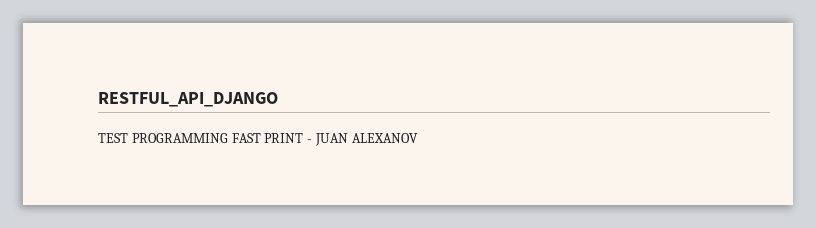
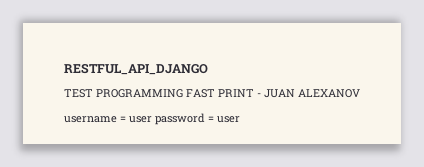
+ username = user password = user

